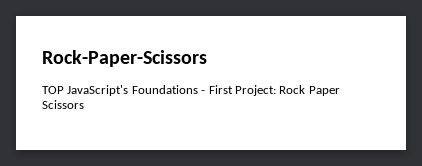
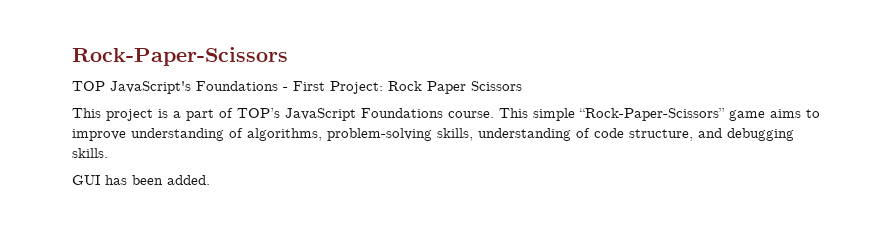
+ This project is a part of TOP’s JavaScript Foundations course. This simple “Rock-Paper-Scissors” game aims to improve understanding of algorithms, problem-solving skills, understanding of code structure, and debugging skills.
+ GUI has been added.

